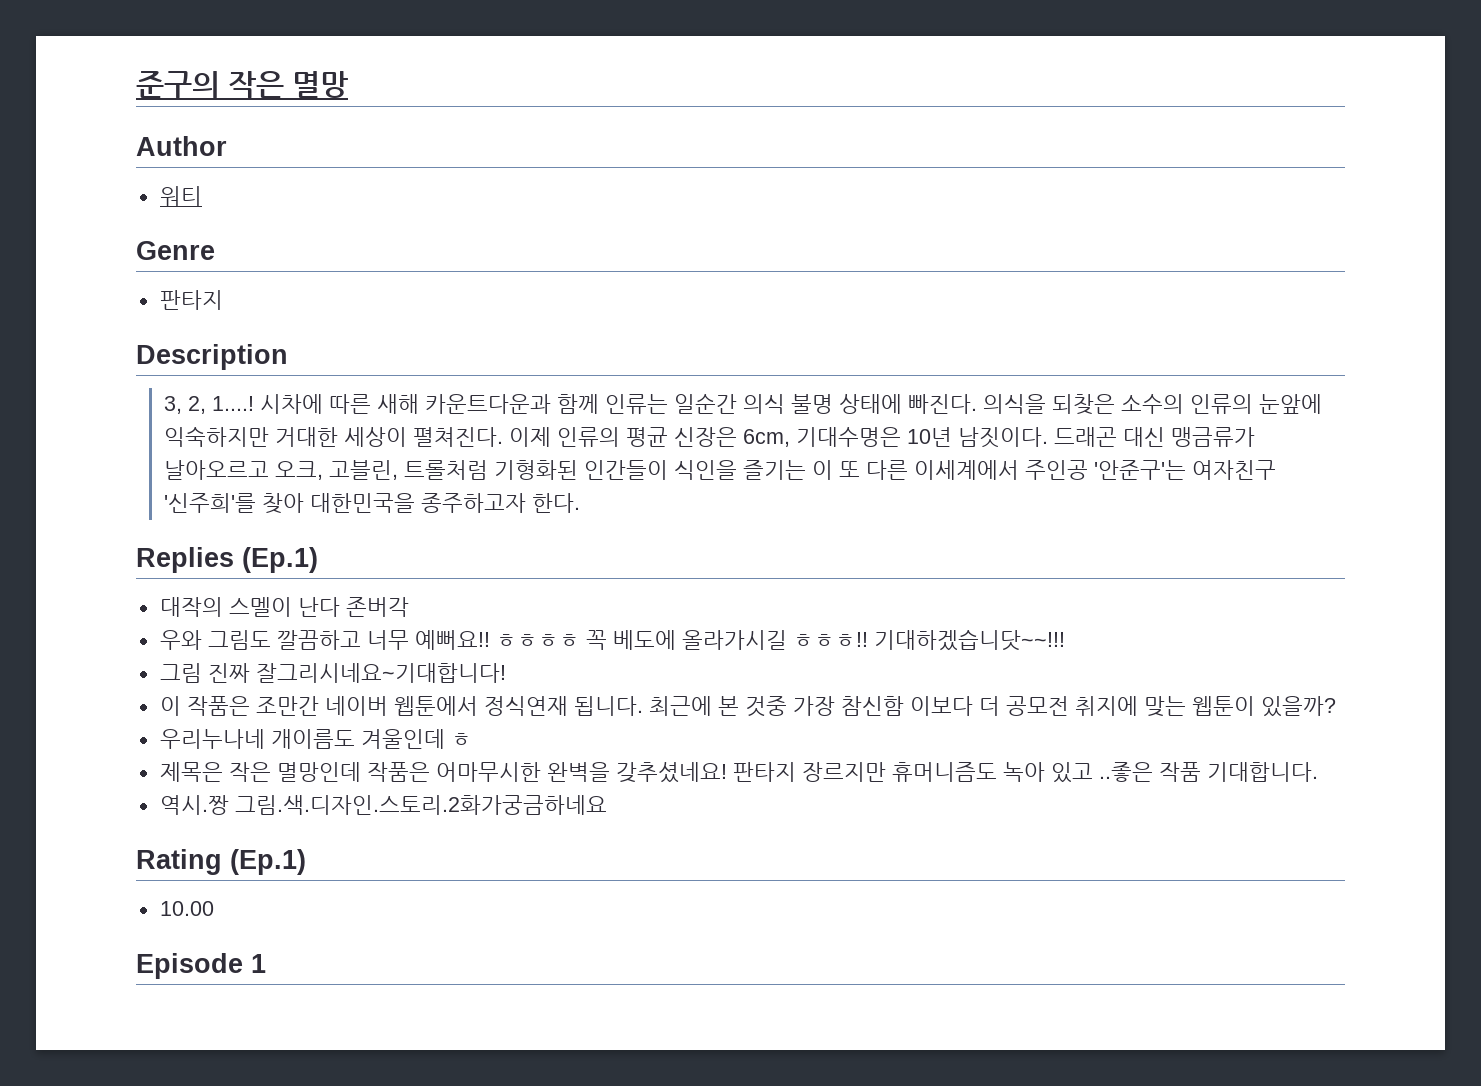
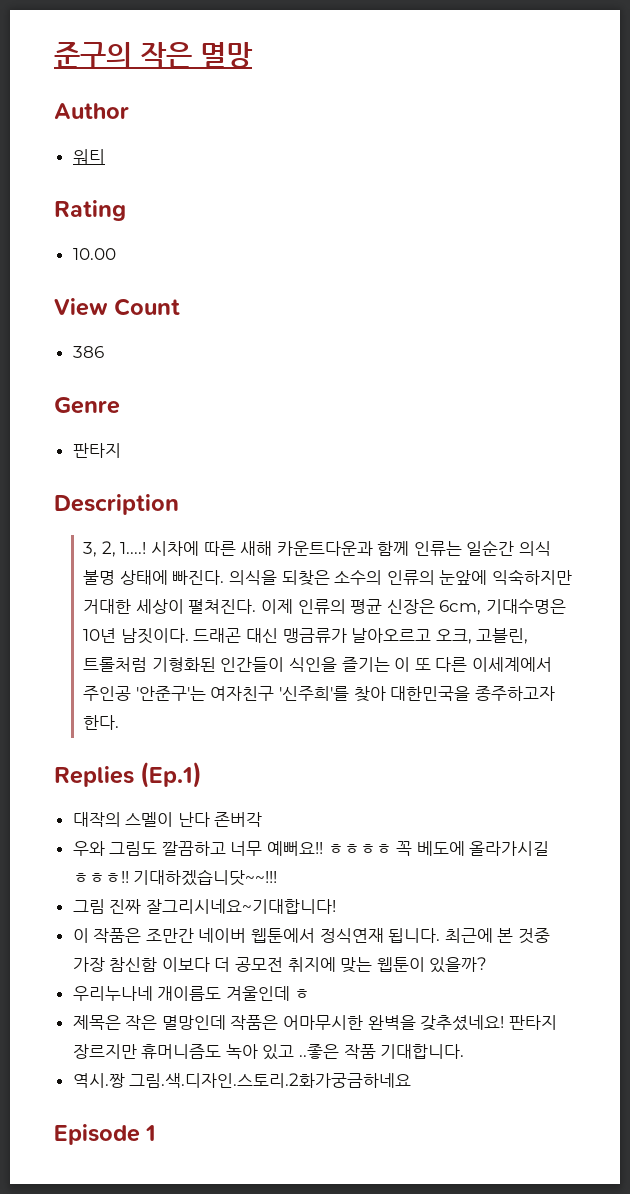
+ Rating
+ 10.00
+ View Count
+ 386
- Rating (Ep.1)
- 10.00

